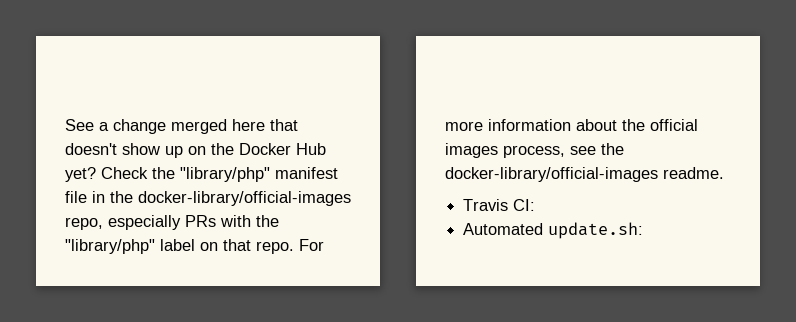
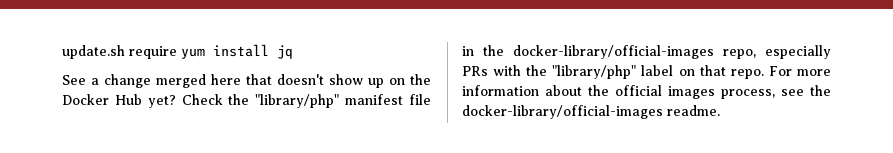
+ update.sh require yum install jq
- Travis CI:
- Automated update.sh:

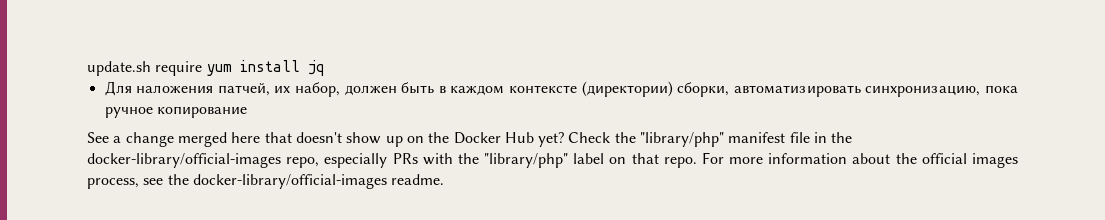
+ Для наложения патчей, их набор, должен быть в каждом контексте (директории) сборки, автоматизировать синхронизацию, пока ручное копирование

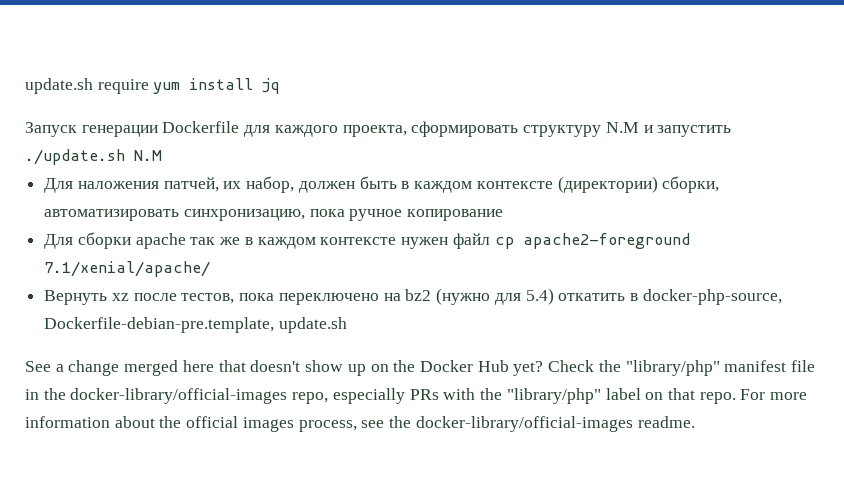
+ Запуск генерации Dockerfile для каждого проекта, сформировать структуру N.M и запустить ./update.sh N.M
+ Для сборки apache так же в каждом контексте нужен файл cp apache2-foreground 7.1/xenial/apache/
+ Вернуть xz после тестов, пока переключено на bz2 (нужно для 5.4) откатить в docker-php-source, Dockerfile-debian-pre.template, update.sh

